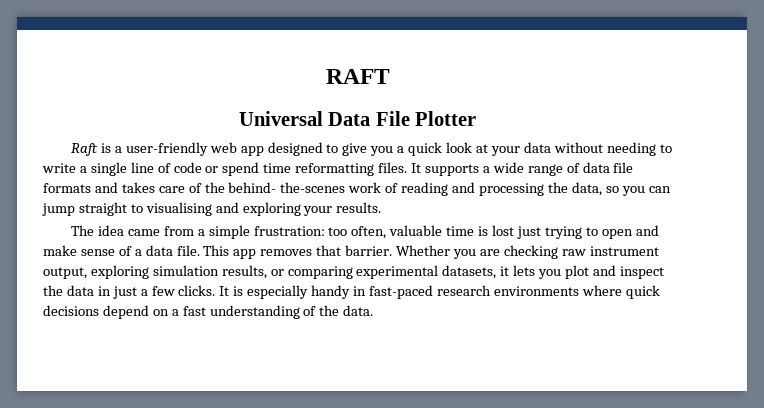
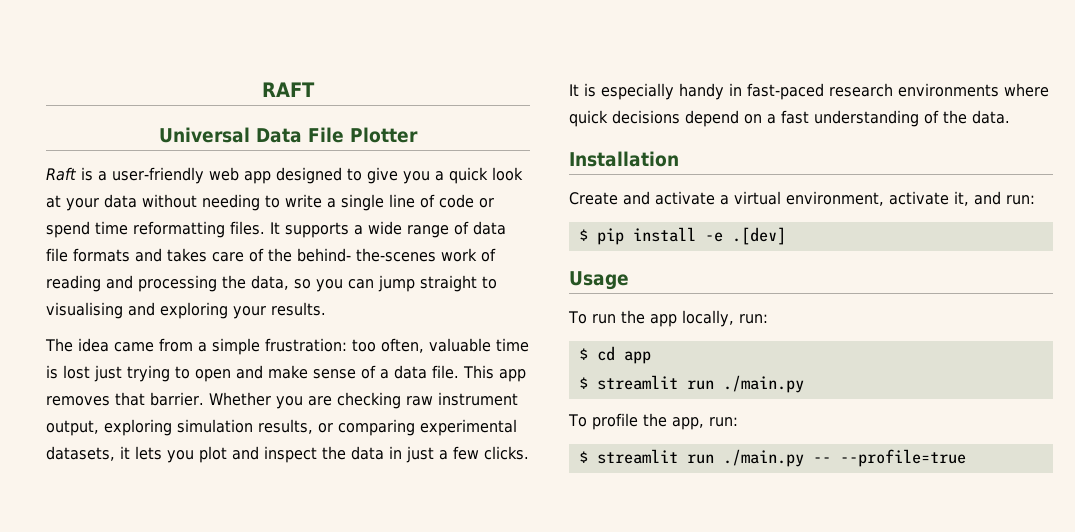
+ Installation
+ Create and activate a virtual environment, activate it, and run:
+ $ pip install -e .[dev]
+ Usage
+ To run the app locally, run:
+ $ cd app
+ $ streamlit run ./main.py
+ To profile the app, run:
+ $ streamlit run ./main.py -- --profile=true

